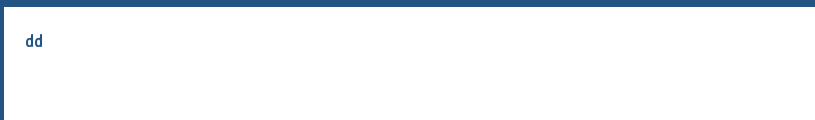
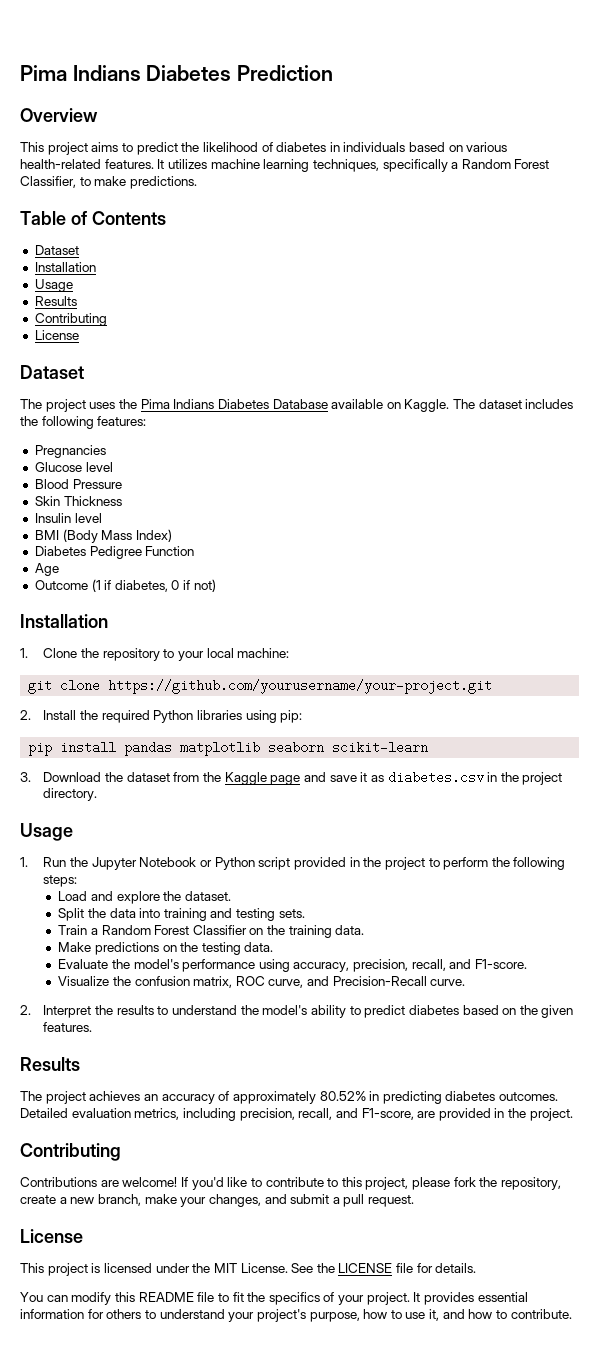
- dd
+ Pima Indians Diabetes Prediction
+ Overview
+ This project aims to predict the likelihood of diabetes in individuals based on various health-related features. It utilizes machine learning techniques, specifically a Random Forest Classifier, to make predictions.
+ Table of Contents
+ Dataset
+ Installation
+ Usage
+ Results
+ Contributing
+ License
+ Dataset
+ The project uses the Pima Indians Diabetes Database available on Kaggle. The dataset includes the following features:
+ Pregnancies
+ Glucose level
+ Blood Pressure
+ Skin Thickness
+ Insulin level
+ BMI (Body Mass Index)
+ Diabetes Pedigree Function
+ Age
+ Outcome (1 if diabetes, 0 if not)
+ Installation
+ 1. Clone the repository to your local machine:
+ git clone https://github.com/yourusername/your-project.git
+ 2. Install the required Python libraries using pip:
+ pip install pandas matplotlib seaborn scikit-learn
+ 3. Download the dataset from the Kaggle page and save it as diabetes.csv in the project directory.
+ Usage
+ 1. Run the Jupyter Notebook or Python script provided in the project to perform the following steps:
+ Load and explore the dataset.
+ Split the data into training and testing sets.
+ Train a Random Forest Classifier on the training data.
+ Make predictions on the testing data.
+ Evaluate the model's performance using accuracy, precision, recall, and F1-score.
+ Visualize the confusion matrix, ROC curve, and Precision-Recall curve.
+ 2. Interpret the results to understand the model's ability to predict diabetes based on the given features.
+ Results
+ The project achieves an accuracy of approximately 80.52% in predicting diabetes outcomes. Detailed evaluation metrics, including precision, recall, and F1-score, are provided in the project.
+ Contributing
+ Contributions are welcome! If you'd like to contribute to this project, please fork the repository, create a new branch, make your changes, and submit a pull request.
+ License
+ This project is licensed under the MIT License. See the LICENSE file for details.
+ You can modify this README file to fit the specifics of your project. It provides essential information for others to understand your project's purpose, how to use it, and how to contribute.

